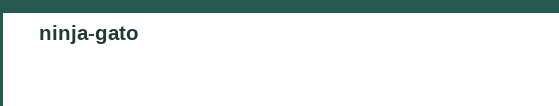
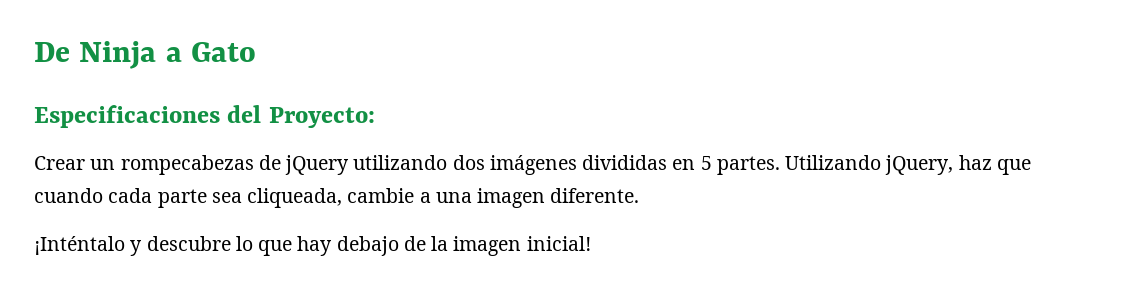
- ninja-gato
+ De Ninja a Gato
+ Especificaciones del Proyecto:
+ Crear un rompecabezas de jQuery utilizando dos imágenes divididas en 5 partes. Utilizando jQuery, haz que cuando cada parte sea cliqueada, cambie a una imagen diferente.
+ ¡Inténtalo y descubre lo que hay debajo de la imagen inicial!

